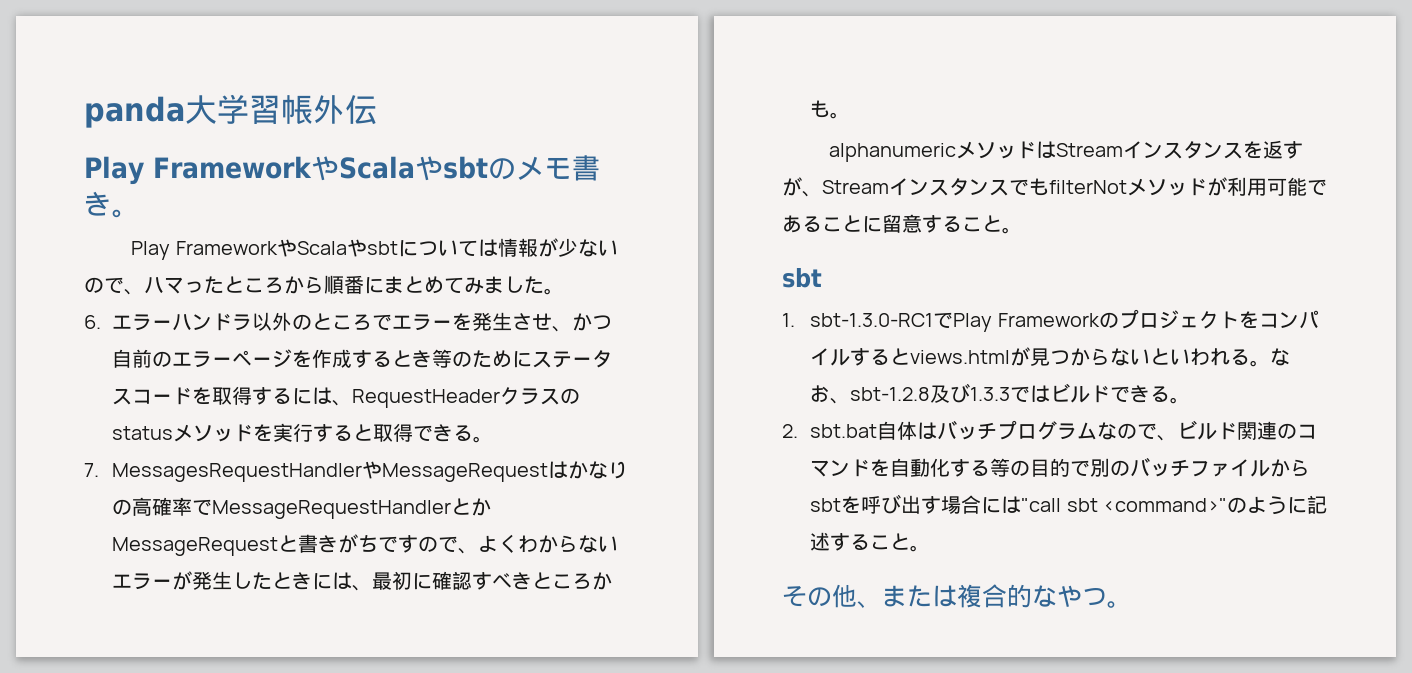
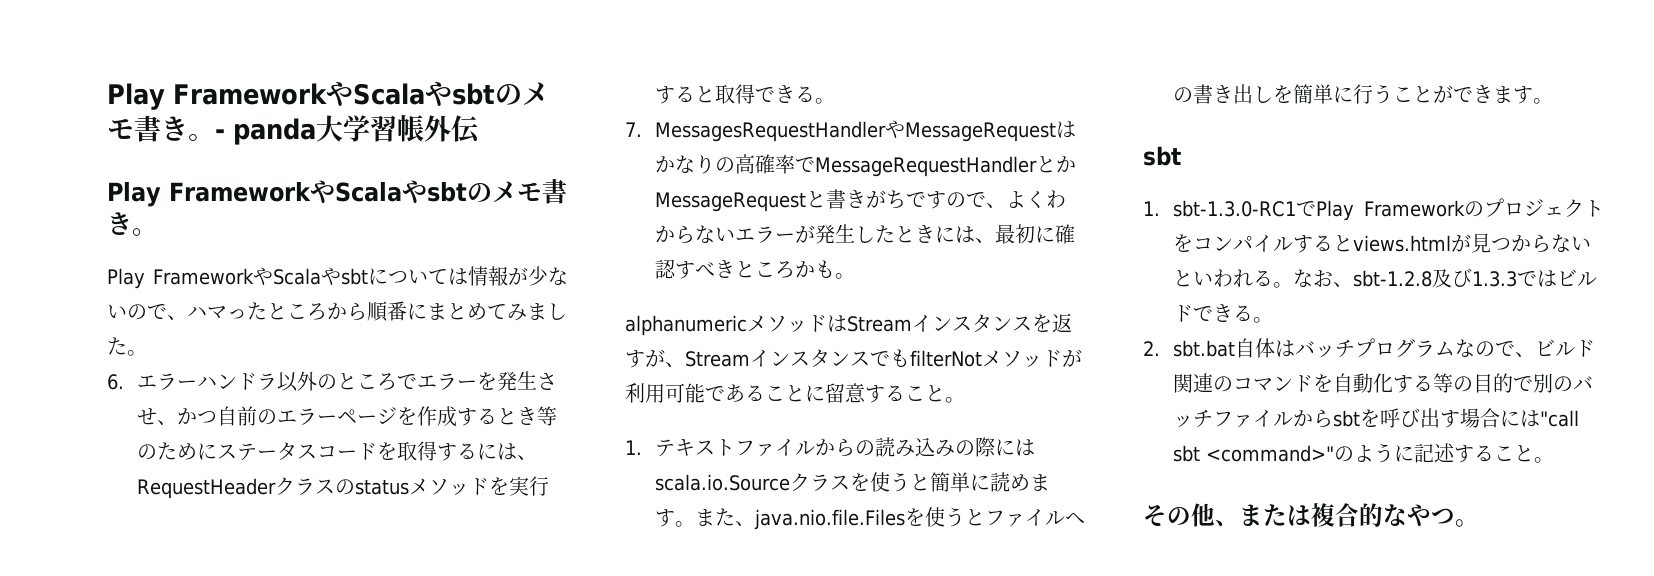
- panda大学習帳外伝
+ Play FrameworkやScalaやsbtのメモ書き。- panda大学習帳外伝
+ 1.テキストファイルからの読み込みの際にはscala.io.Sourceクラスを使うと簡単に読めます。また、java.nio.file.Filesを使うとファイルへの書き出しを簡単に行うことができます。

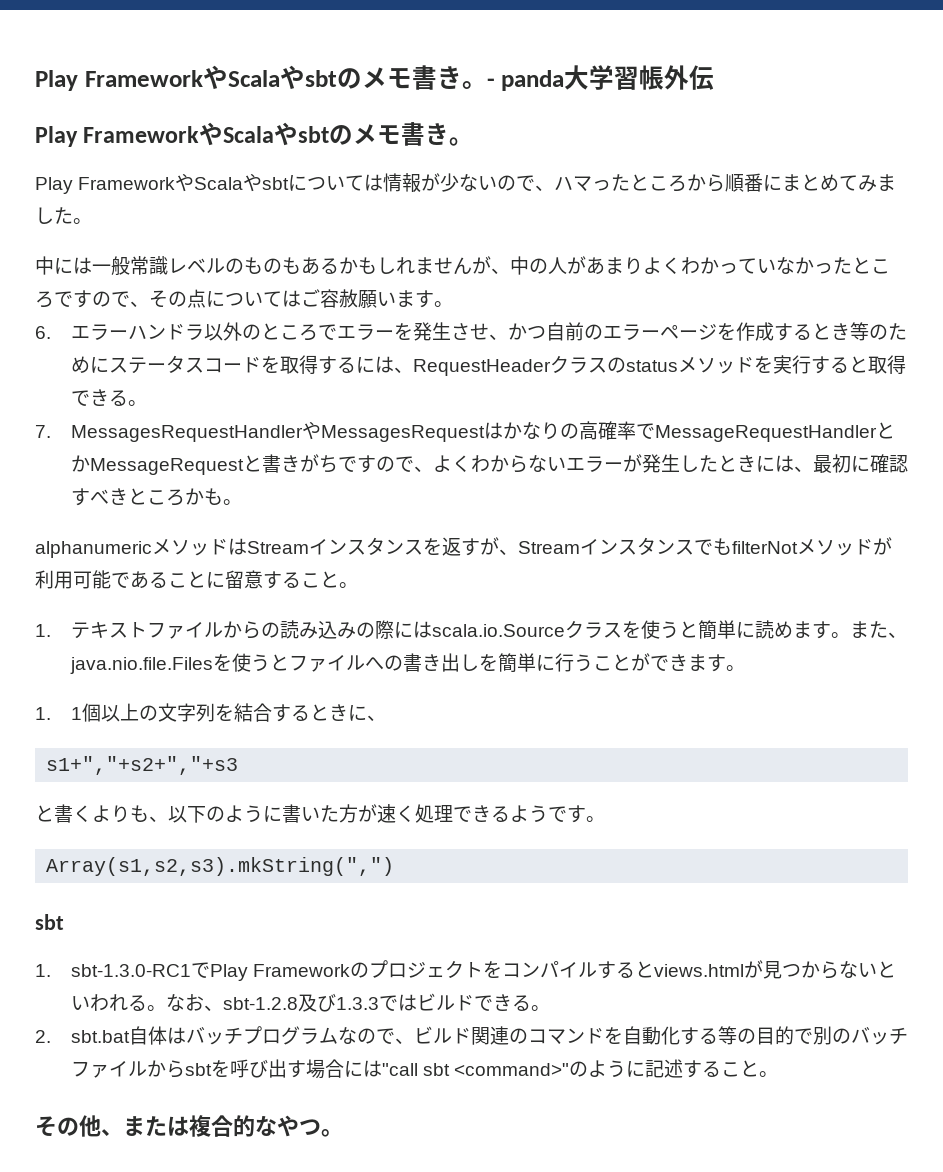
+ 中には一般常識レベルのものもあるかもしれませんが、中の人があまりよくわかっていなかったところですので、その点についてはご容赦願います。
- 7. MessagesRequestHandlerやMessageRequestはかなりの高確率でMessageRequestHandlerとかMessageRequestと書きがちですので、よくわからないエラーが発生したときには、最初に確認すべきところかも。
+ 7. MessagesRequestHandlerやMessagesRequestはかなりの高確率でMessageRequestHandlerとかMessageRequestと書きがちですので、よくわからないエラーが発生したときには、最初に確認すべきところかも。
+ 1. 1個以上の文字列を結合するときに、
+ s1+","+s2+","+s3
+ と書くよりも、以下のように書いた方が速く処理できるようです。
+ Array(s1,s2,s3).mkString(",")

